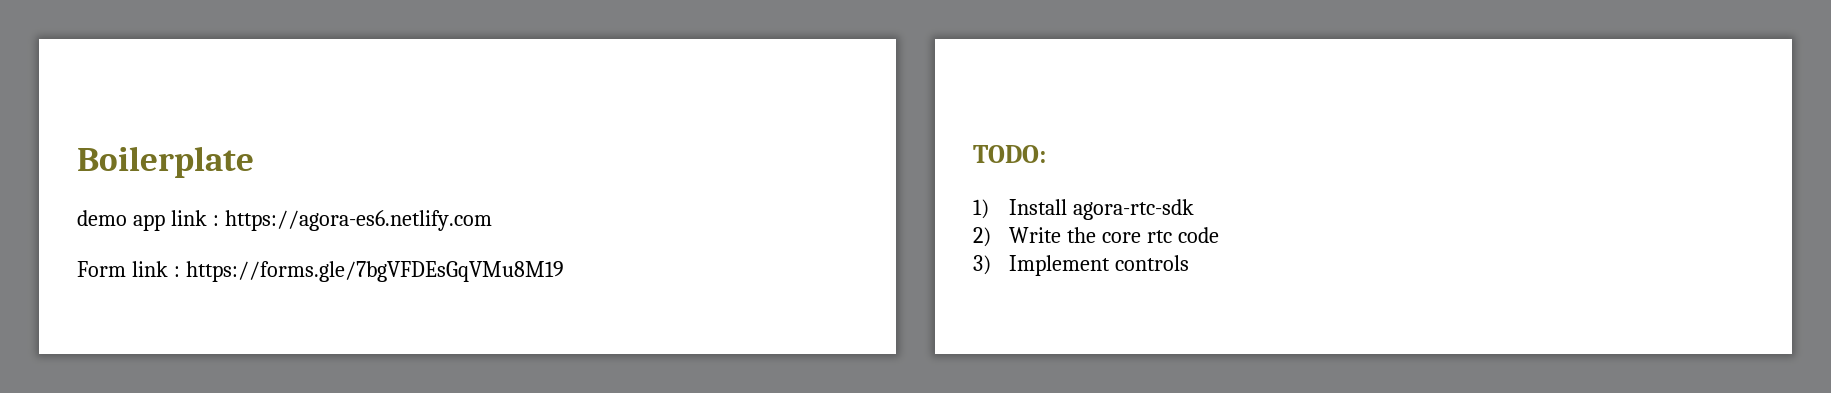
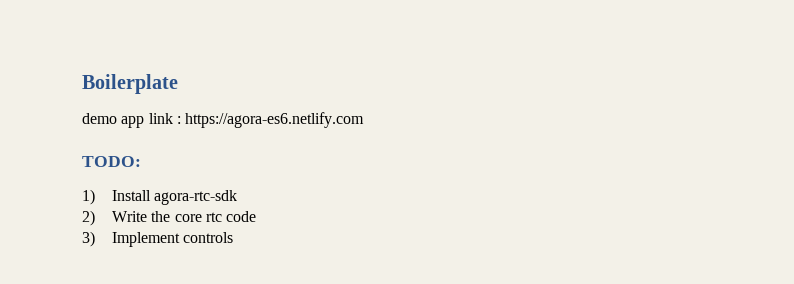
- Form link : https://forms.gle/7bgVFDEsGqVMu8M19

